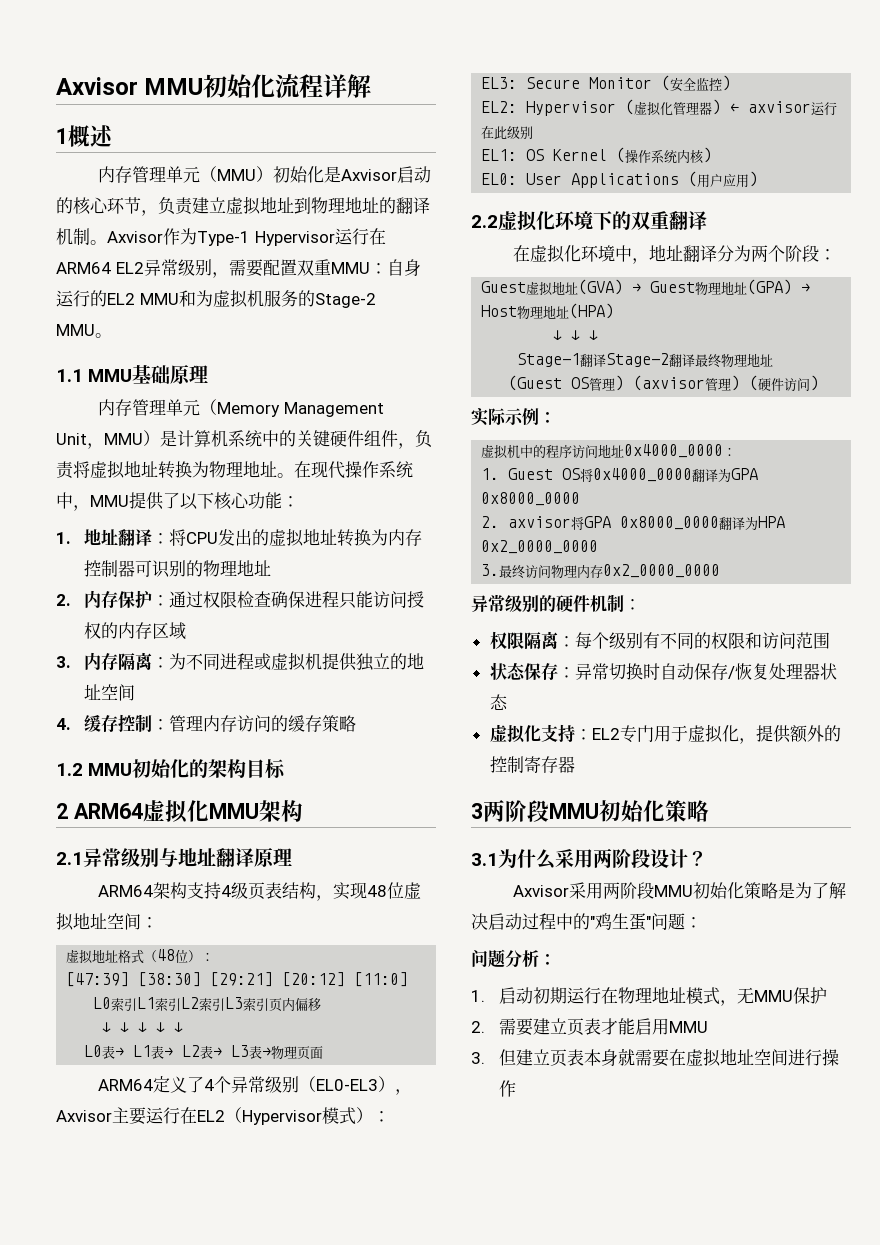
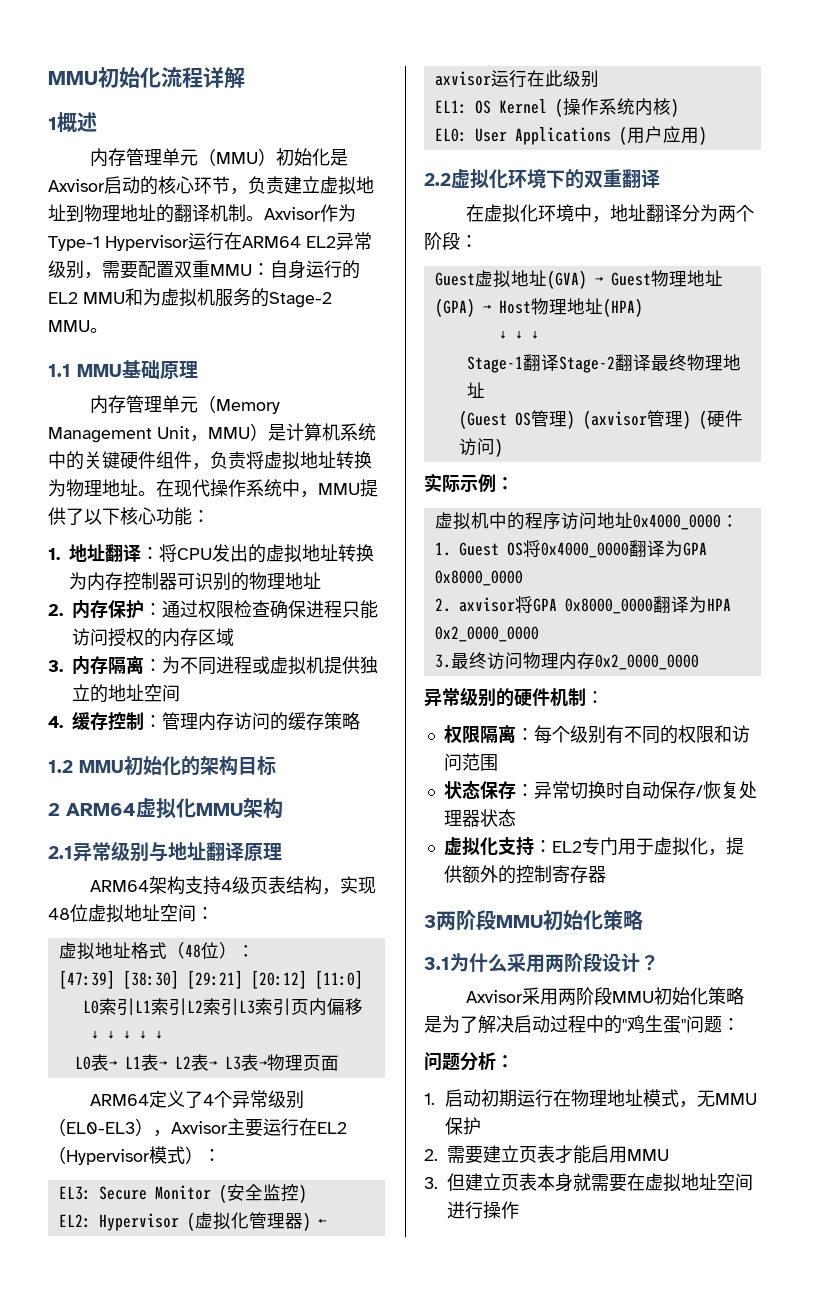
- Axvisor MMU初始化流程详解
+ MMU初始化流程详解

